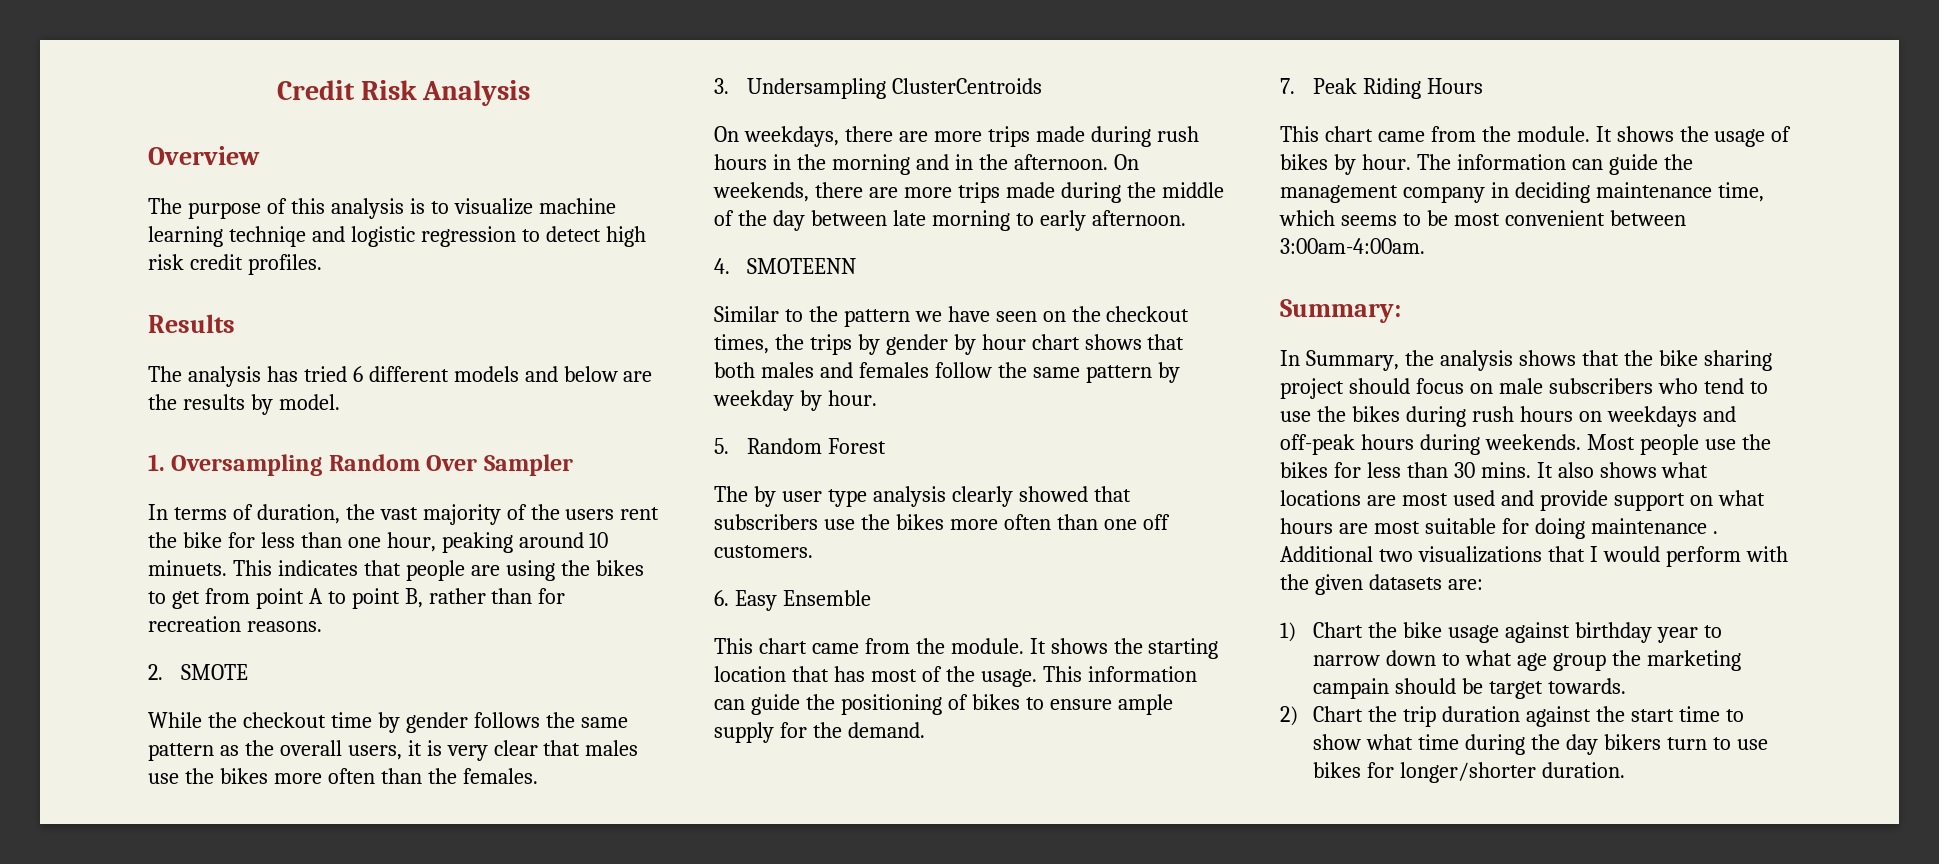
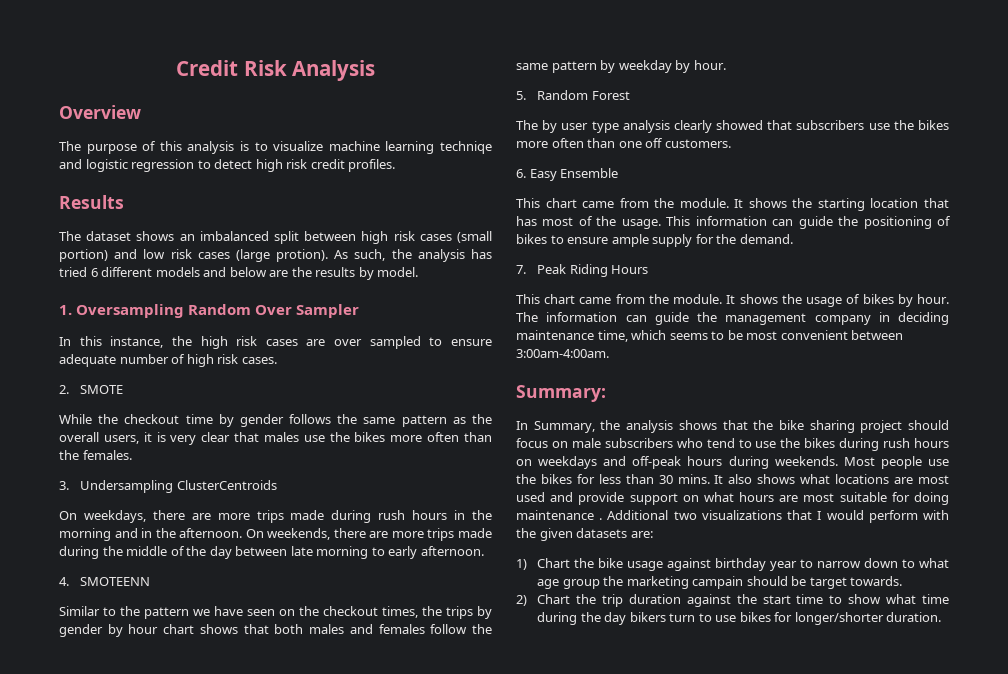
- The analysis has tried 6 different models and below are the results by model.
+ The dataset shows an imbalanced split between high risk cases (small portion) and low risk cases (large protion). As such, the analysis has tried 6 different models and below are the results by model.
- In terms of duration, the vast majority of the users rent the bike for less than one hour, peaking around 10 minuets. This indicates that people are using the bikes to get from point A to point B, rather than for recreation reasons.
+ In this instance, the high risk cases are over sampled to ensure adequate number of high risk cases.

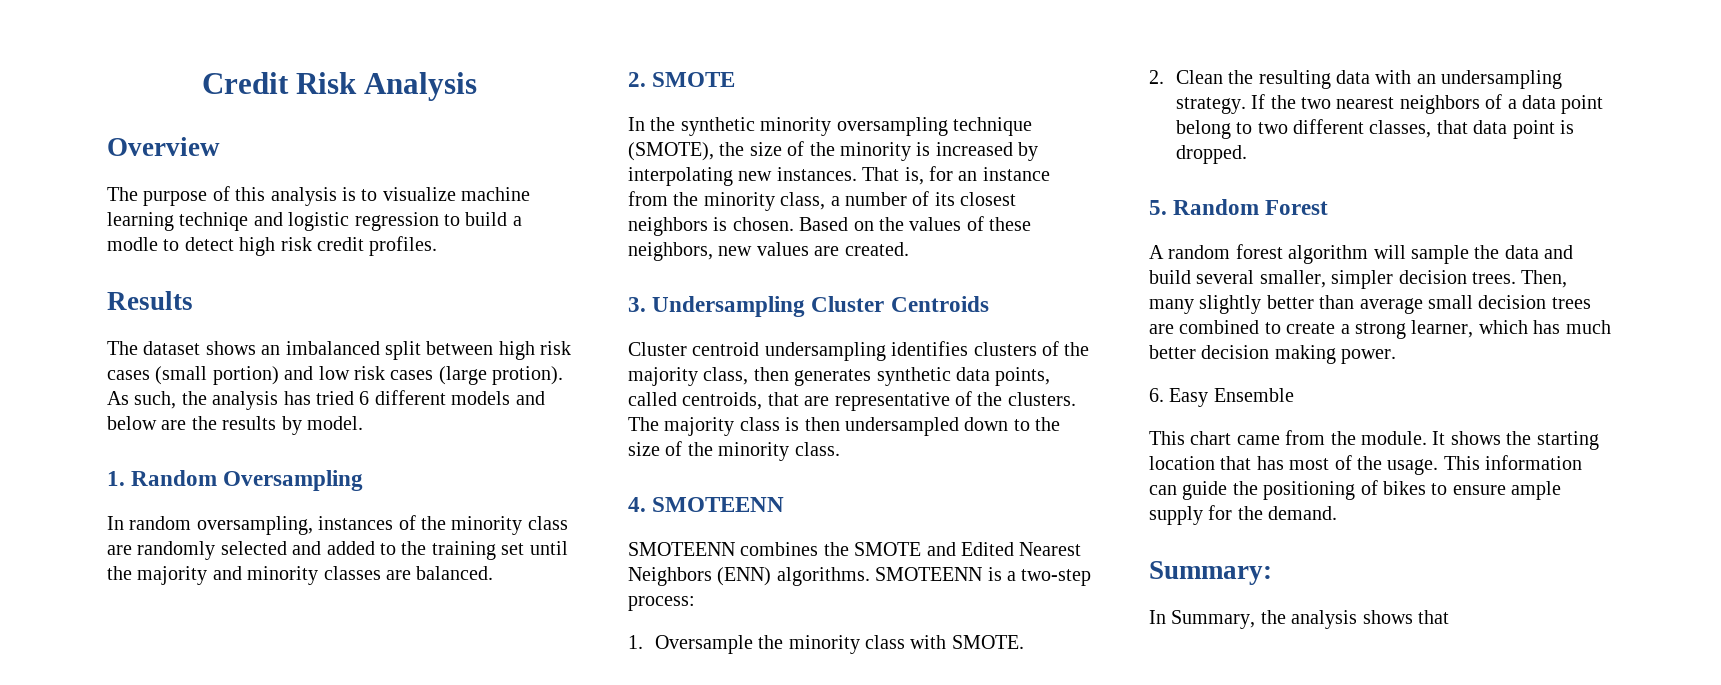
- The purpose of this analysis is to visualize machine learning techniqe and logistic regression to detect high risk credit profiles.
+ The purpose of this analysis is to visualize machine learning techniqe and logistic regression to build a modle to detect high risk credit profiles.
- 1. Oversampling Random Over Sampler
- In this instance, the high risk cases are over sampled to ensure adequate number of high risk cases.
+ 1. Random Oversampling
+ In random oversampling, instances of the minority class are randomly selected and added to the training set until the majority and minority classes are balanced.
  2. SMOTE
- While the checkout time by gender follows the same pattern as the overall users, it is very clear that males use the bikes more often than the females.
- 3. Undersampling ClusterCentroids
- On weekdays, there are more trips made during rush hours in the morning and in the afternoon. On weekends, there are more trips made during the middle of the day between late morning to early afternoon.
+ In the synthetic minority oversampling technique (SMOTE), the size of the minority is increased by interpolating new instances. That is, for an instance from the minority class, a number of its closest neighbors is chosen. Based on the values of these neighbors, new values are created.
+ 3. Undersampling Cluster Centroids
+ Cluster centroid undersampling identifies clusters of the majority class, then generates synthetic data points, called centroids, that are representative of the clusters. The majority class is then undersampled down to the size of the minority class.
  4. SMOTEENN
- Similar to the pattern we have seen on the checkout times, the trips by gender by hour chart shows that both males and females follow the same pattern by weekday by hour.
+ SMOTEENN combines the SMOTE and Edited Nearest Neighbors (ENN) algorithms. SMOTEENN is a two-step process:
+ 1. Oversample the minority class with SMOTE.
+ 2. Clean the resulting data with an undersampling strategy. If the two nearest neighbors of a data point belong to two different classes, that data point is dropped.
  5. Random Forest
- The by user type analysis clearly showed that subscribers use the bikes more often than one off customers.
+ A random forest algorithm will sample the data and build several smaller, simpler decision trees. Then, many slightly better than average small decision trees are combined to create a strong learner, which has much better decision making power.
- 7. Peak Riding Hours
- This chart came from the module. It shows the usage of bikes by hour. The information can guide the management company in deciding maintenance time, which seems to be most convenient between 3:00am-4:00am.
- In Summary, the analysis shows that the bike sharing project should focus on male subscribers who tend to use the bikes during rush hours on weekdays and off-peak hours during weekends. Most people use the bikes for less than 30 mins. It also shows what locations are most used and provide support on what hours are most suitable for doing maintenance . Additional two visualizations that I would perform with the given datasets are:
- 1) Chart the bike usage against birthday year to narrow down to what age group the marketing campain should be target towards.
- 2) Chart the trip duration against the start time to show what time during the day bikers turn to use bikes for longer/shorter duration.
+ In Summary, the analysis shows that

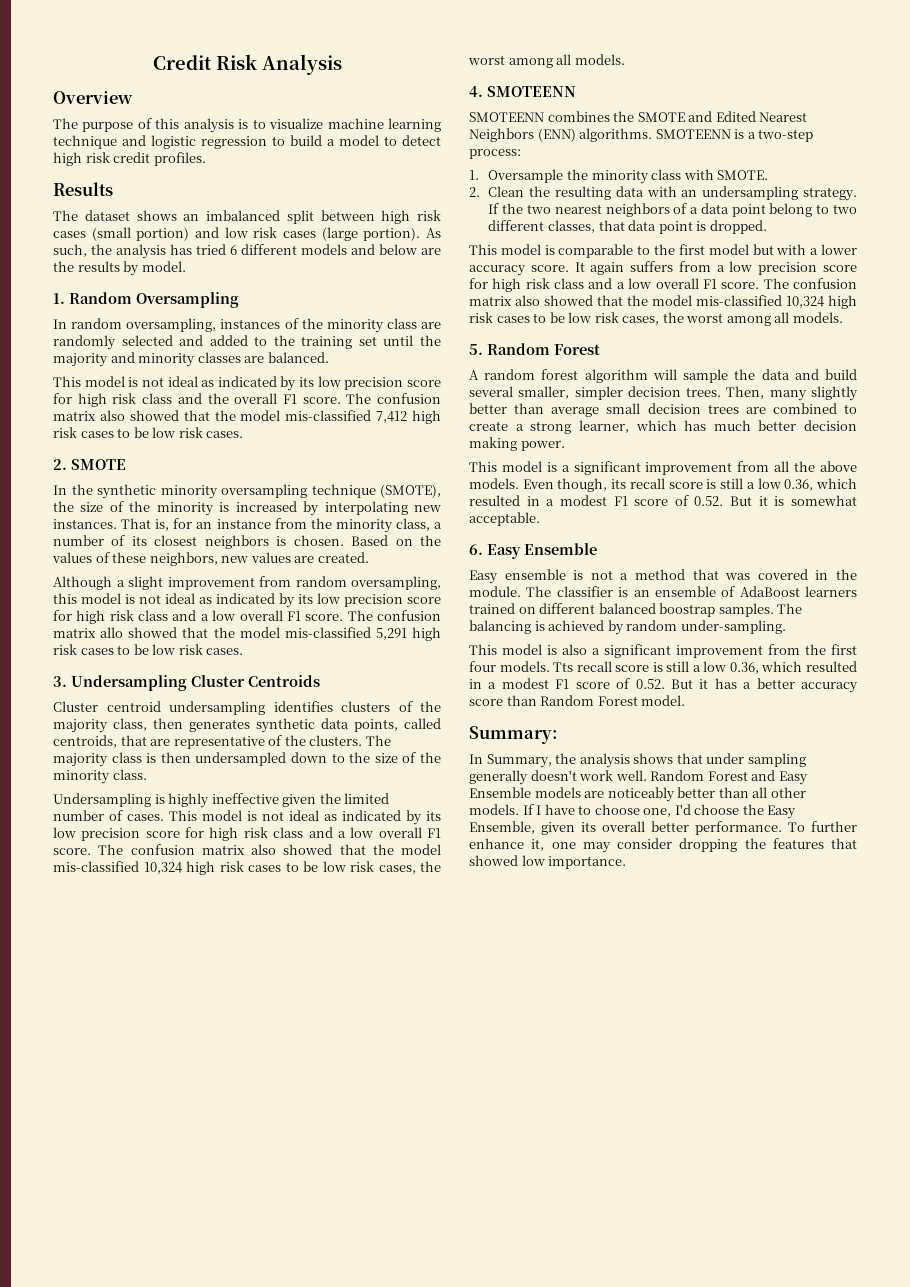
- The purpose of this analysis is to visualize machine learning techniqe and logistic regression to build a modle to detect high risk credit profiles.
+ The purpose of this analysis is to visualize machine learning technique and logistic regression to build a model to detect high risk credit profiles.
- The dataset shows an imbalanced split between high risk cases (small portion) and low risk cases (large protion).
+ The dataset shows an imbalanced split between high risk cases (small portion) and low risk cases (large portion).
+ This model is not ideal as indicated by its low precision score for high risk class and the overall F1 score. The confusion matrix also showed that the model mis-classified 7,412 high risk cases to be low risk cases.
+ Although a slight improvement from random oversampling, this model is not ideal as indicated by its low precision score for high risk class and a low overall F1 score. The confusion matrix allo showed that the model mis-classified 5,291 high risk cases to be low risk cases.
+ Undersampling is highly ineffective given the limited number of cases. This model is not ideal as indicated by its low precision score for high risk class and a low overall F1 score. The confusion matrix also showed that the model mis-classified 10,324 high risk cases to be low risk cases, the worst among all models.
+ This model is comparable to the first model but with a lower accuracy score. It again suffers from a low precision score for high risk class and a low overall F1 score. The confusion matrix also showed that the model mis-classified 10,324 high risk cases to be low risk cases, the worst among all models.
+ This model is a significant improvement from all the above models. Even though, its recall score is still a low 0.36, which resulted in a modest F1 score of 0.52. But it is somewhat acceptable.
  6. Easy Ensemble
- This chart came from the module. It shows the starting location that has most of the usage. This information can guide the positioning of bikes to ensure ample supply for the demand.
+ Easy ensemble is not a method that was covered in the module. The classifier is an ensemble of AdaBoost learners trained on different balanced boostrap samples. The balancing is achieved by random under-sampling.
+ This model is also a significant improvement from the first four models. Tts recall score is still a low 0.36, which resulted in a modest F1 score of 0.52. But it has a better accuracy score than Random Forest model.
- In Summary, the analysis shows that
+ In Summary, the analysis shows that under sampling generally doesn't work well. Random Forest and Easy Ensemble models are noticeably better than all other models. If I have to choose one, I'd choose the Easy Ensemble, given its overall better performance. To further enhance it, one may consider dropping the features that showed low importance.

